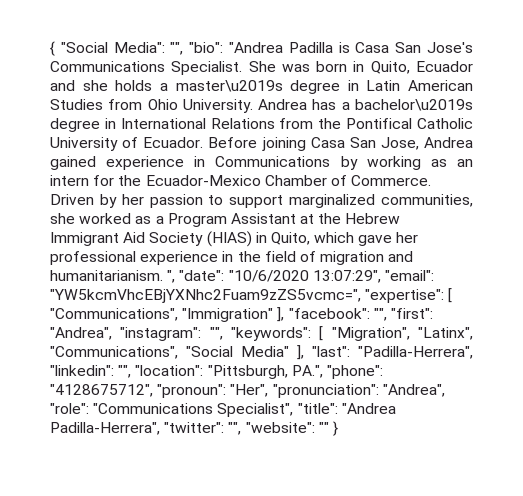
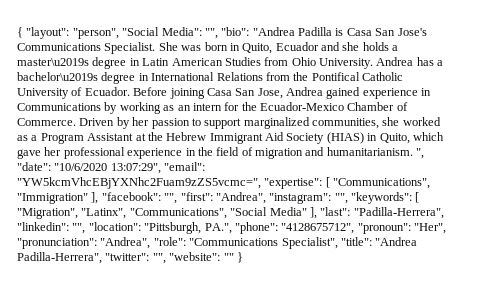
- { "Social Media": "", "bio": "Andrea Padilla is Casa San Jose's Communications Specialist.
+ { "layout": "person", "Social Media": "", "bio": "Andrea Padilla is Casa San Jose's Communications Specialist.

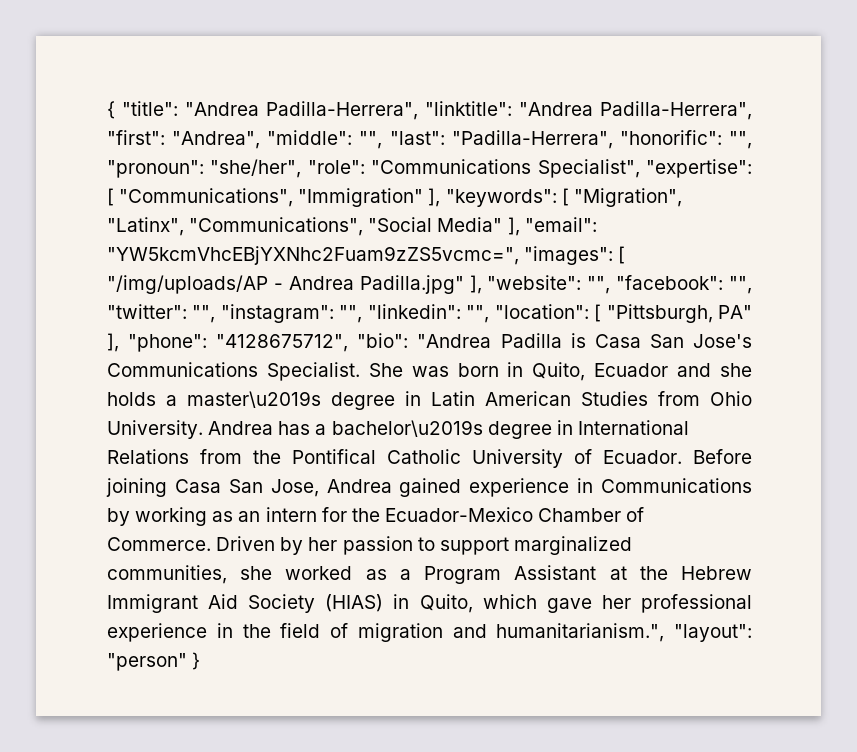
- { "layout": "person", "Social Media": "", "bio": "Andrea Padilla is Casa San Jose's Communications Specialist.
+ { "title": "Andrea Padilla-Herrera", "linktitle": "Andrea Padilla-Herrera", "first": "Andrea", "middle": "", "last": "Padilla-Herrera", "honorific": "", "pronoun": "she/her", "role": "Communications Specialist", "expertise": [ "Communications", "Immigration" ], "keywords": [ "Migration", "Latinx", "Communications", "Social Media" ], "email": "YW5kcmVhcEBjYXNhc2Fuam9zZS5vcmc=", "images": [ "/img/uploads/AP - Andrea Padilla.jpg" ], "website": "", "facebook": "", "twitter": "", "instagram": "", "linkedin": "", "location": [ "Pittsburgh, PA" ], "phone": "4128675712", "bio": "Andrea Padilla is Casa San Jose's Communications Specialist.
- Driven by her passion to support marginalized communities, she worked as a Program Assistant at the Hebrew Immigrant Aid Society (HIAS) in Quito, which gave her professional experience in the field of migration and humanitarianism. ", "date": "10/6/2020 13:07:29", "email": "YW5kcmVhcEBjYXNhc2Fuam9zZS5vcmc=", "expertise": [ "Communications", "Immigration" ], "facebook": "", "first": "Andrea", "instagram": "", "keywords": [ "Migration", "Latinx", "Communications", "Social Media" ], "last": "Padilla-Herrera", "linkedin": "", "location": "Pittsburgh, PA.", "phone": "4128675712", "pronoun": "Her", "pronunciation": "Andrea", "role": "Communications Specialist", "title": "Andrea Padilla-Herrera", "twitter": "", "website": "" }
+ Driven by her passion to support marginalized communities, she worked as a Program Assistant at the Hebrew Immigrant Aid Society (HIAS) in Quito, which gave her professional experience in the field of migration and humanitarianism.", "layout": "person" }

